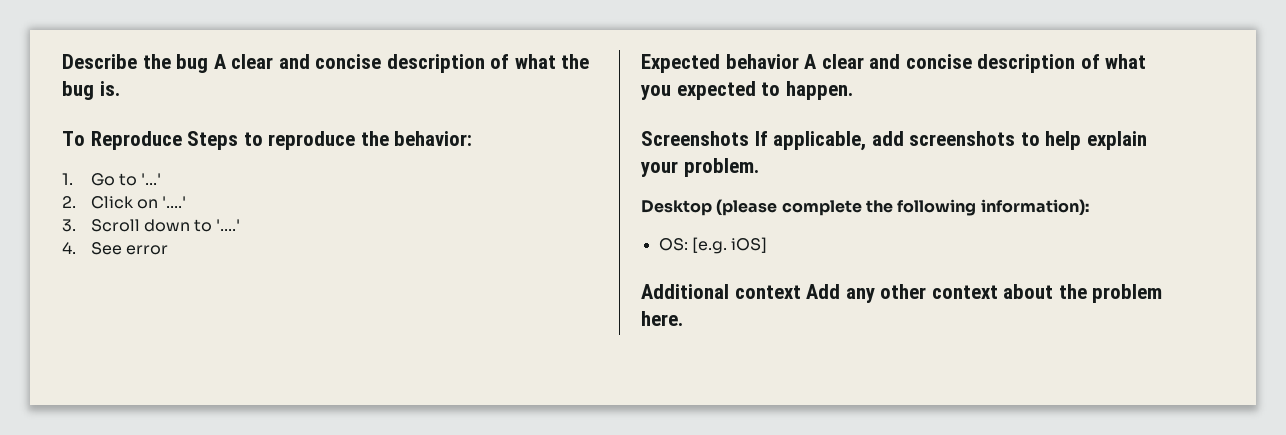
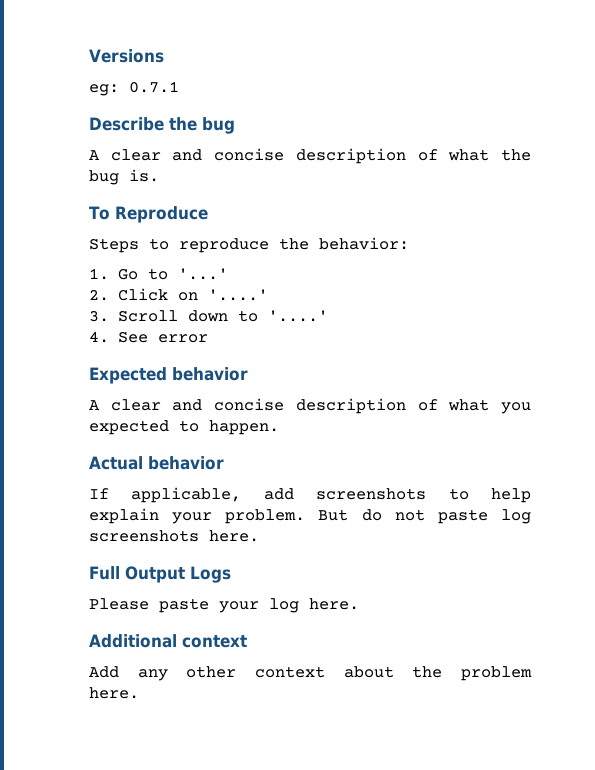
+ Versions
+ eg: 0.7.1
- Describe the bug A clear and concise description of what the bug is.
+ Describe the bug
+ A clear and concise description of what the bug is.
- To Reproduce Steps to reproduce the behavior:
+ To Reproduce
+ Steps to reproduce the behavior:
- Expected behavior A clear and concise description of what you expected to happen.
+ Expected behavior
+ A clear and concise description of what you expected to happen.
- Screenshots If applicable, add screenshots to help explain your problem.
- Desktop (please complete the following information):
- OS: [e.g. iOS]
+ Actual behavior
+ If applicable, add screenshots to help explain your problem. But do not paste log screenshots here.
+ Full Output Logs
+ Please paste your log here.
- Additional context Add any other context about the problem here.
+ Additional context
+ Add any other context about the problem here.

